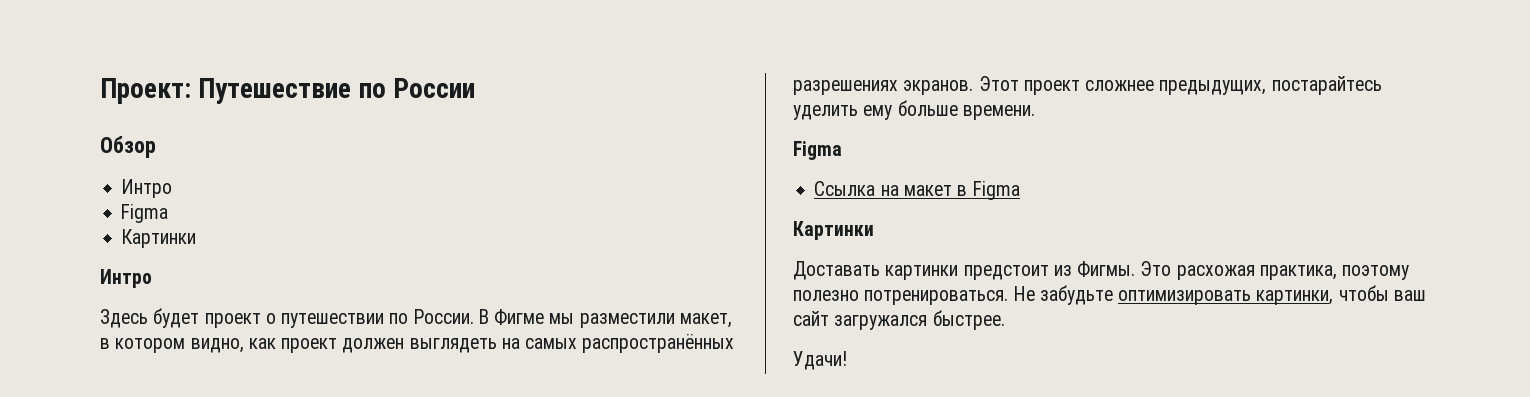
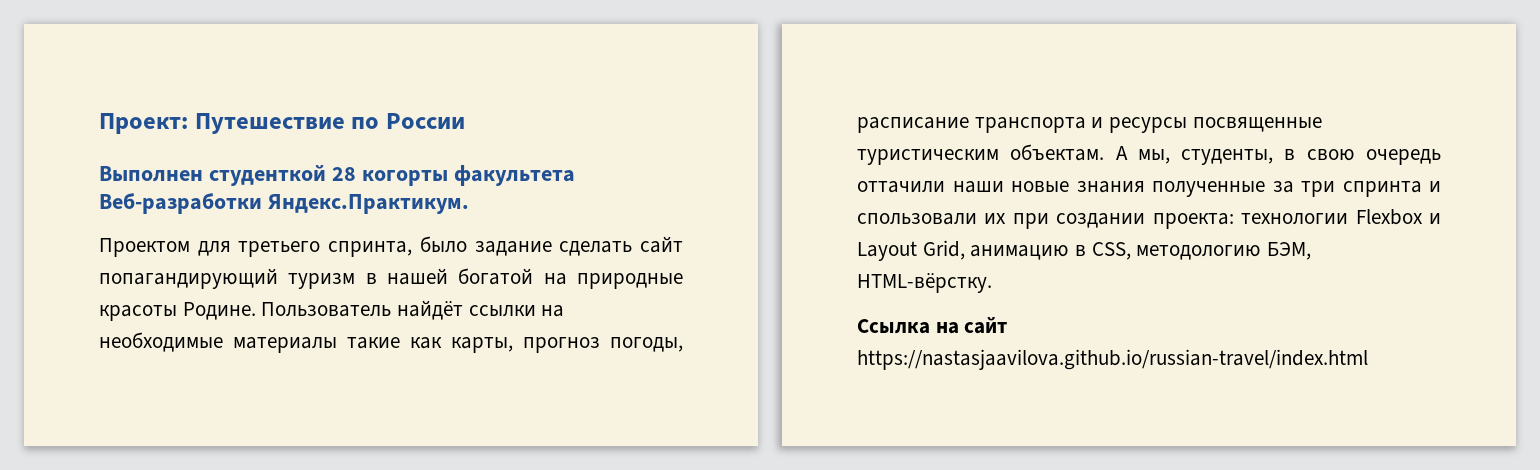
- Обзор
- Интро
- Figma
- Картинки
- Интро
- Здесь будет проект о путешествии по России. В Фигме мы разместили макет, в котором видно, как проект должен выглядеть на самых распространённых разрешениях экранов. Этот проект сложнее предыдущих, постарайтесь уделить ему больше времени.
- Figma
- Ссылка на макет в Figma
- Картинки
- Доставать картинки предстоит из Фигмы. Это расхожая практика, поэтому полезно потренироваться. Не забудьте оптимизировать картинки, чтобы ваш сайт загружался быстрее.
- Удачи!
+ Выполнен студенткой 28 когорты факультета Веб-разработки Яндекс.Практикум.
+ Проектом для третьего спринта, было задание сделать сайт попагандирующий туризм в нашей богатой на природные красоты Родине. Пользователь найдёт ссылки на необходимые материалы такие как карты, прогноз погоды, расписание транспорта и ресурсы посвященные туристическим объектам. А мы, студенты, в свою очередь оттачили наши новые знания полученные за три спринта и спользовали их при создании проекта: технологии Flexbox и Layout Grid, анимацию в CSS, методологию БЭМ, HTML-вёрстку.
+ Ссылка на сайт https://nastasjaavilova.github.io/russian-travel/index.html

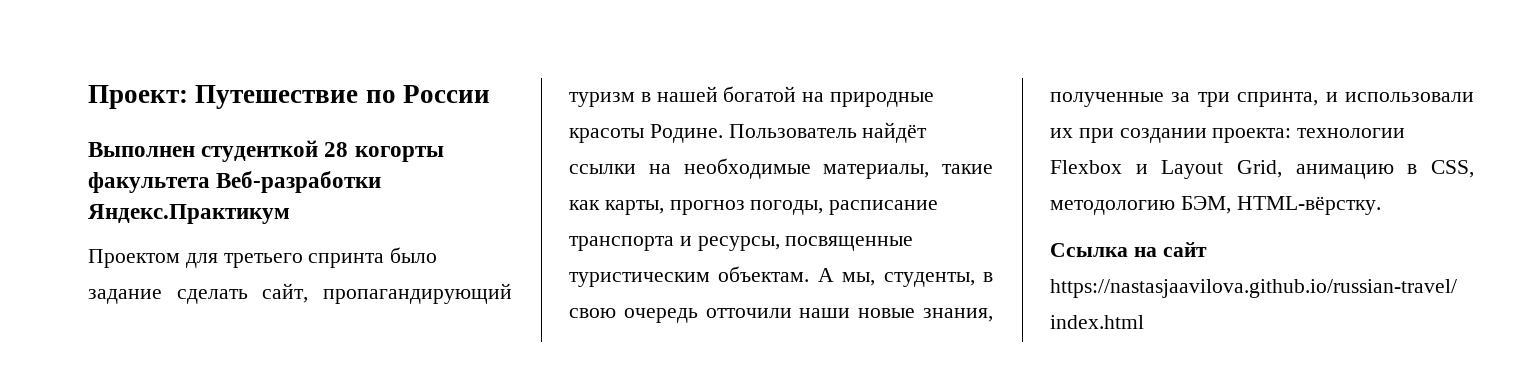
- Выполнен студенткой 28 когорты факультета Веб-разработки Яндекс.Практикум.
+ Выполнен студенткой 28 когорты факультета Веб-разработки Яндекс.Практикум
- Проектом для третьего спринта, было задание сделать сайт попагандирующий туризм в нашей богатой на природные красоты Родине.
+ Проектом для третьего спринта было задание сделать сайт, пропагандирующий туризм в нашей богатой на природные красоты Родине.
- Пользователь найдёт ссылки на необходимые материалы такие как карты, прогноз погоды, расписание транспорта и ресурсы посвященные туристическим объектам.
+ Пользователь найдёт ссылки на необходимые материалы, такие как карты, прогноз погоды, расписание транспорта и ресурсы, посвященные туристическим объектам.
- А мы, студенты, в свою очередь оттачили наши новые знания полученные за три спринта и спользовали их при создании проекта: технологии Flexbox и Layout Grid, анимацию в CSS, методологию БЭМ, HTML-вёрстку.
+ А мы, студенты, в свою очередь отточили наши новые знания, полученные за три спринта, и использовали их при создании проекта: технологии Flexbox и Layout Grid, анимацию в CSS, методологию БЭМ, HTML-вёрстку.

